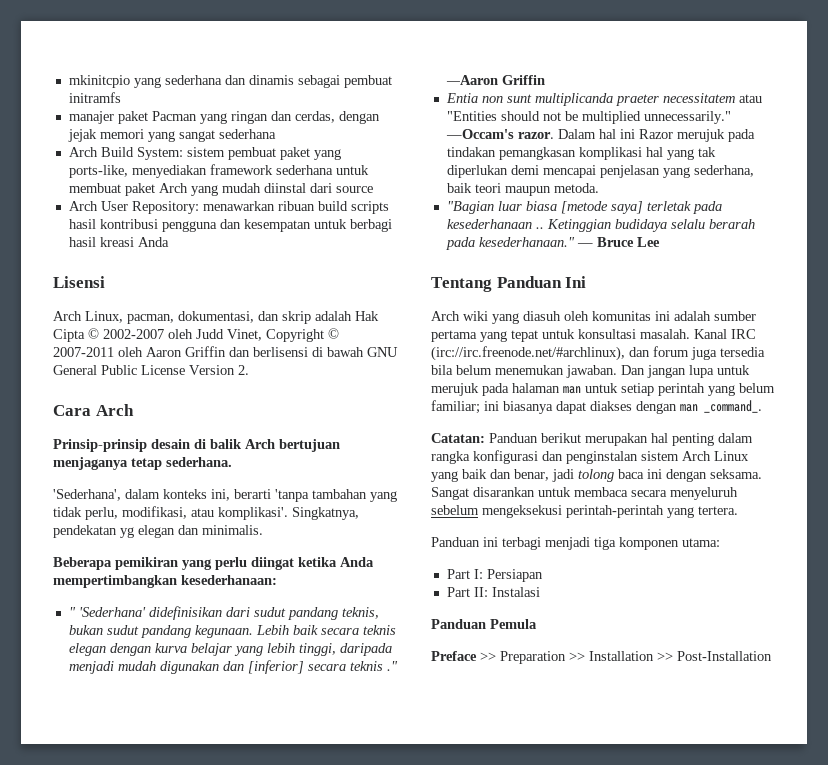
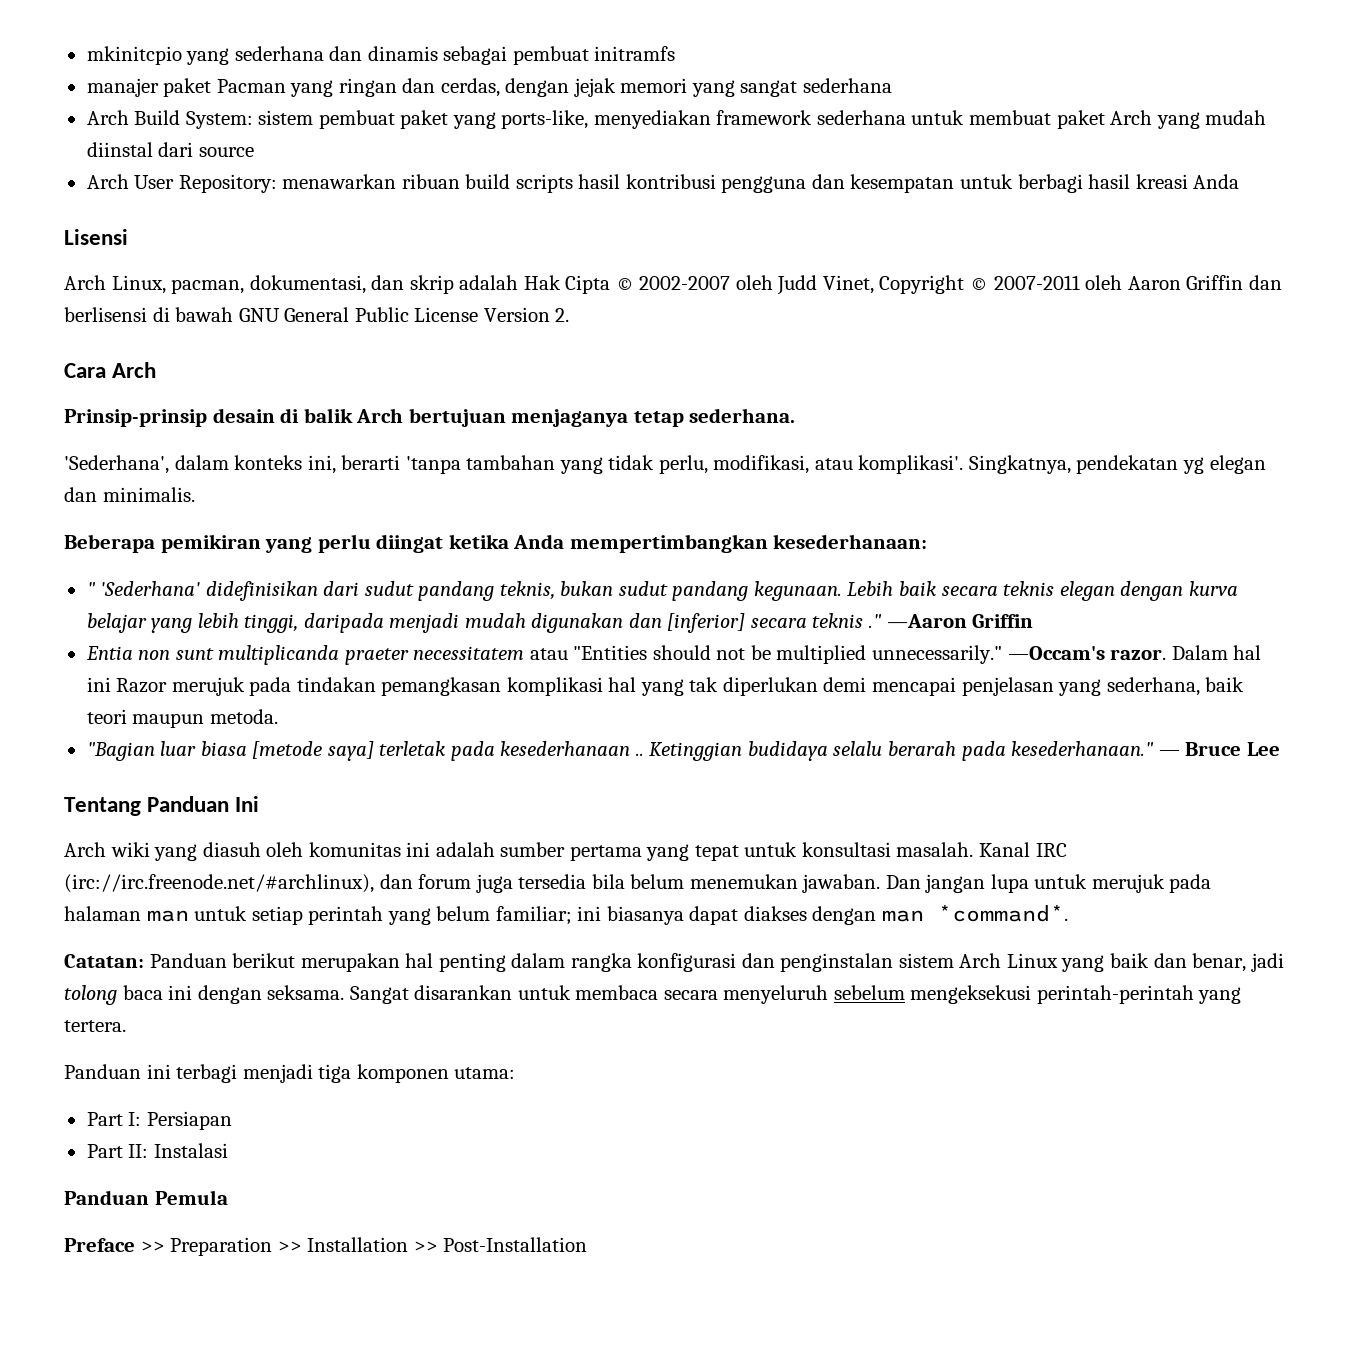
- Dan jangan lupa untuk merujuk pada halaman man untuk setiap perintah yang belum familiar; ini biasanya dapat diakses dengan man _command_.
+ Dan jangan lupa untuk merujuk pada halaman man untuk setiap perintah yang belum familiar; ini biasanya dapat diakses dengan man *command*.

